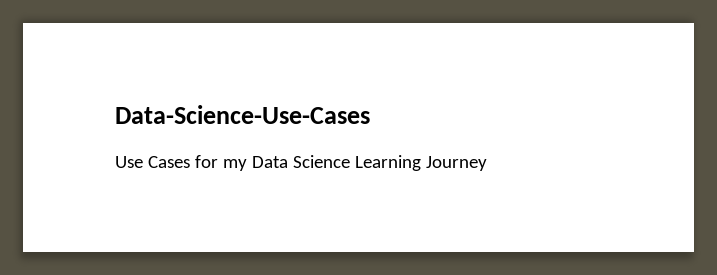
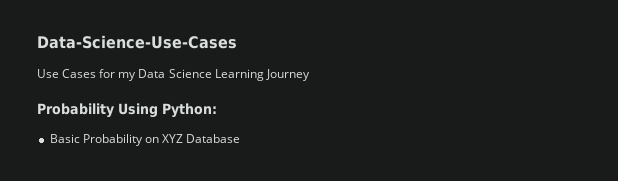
+ Probability Using Python:
+ Basic Probability on XYZ Database

